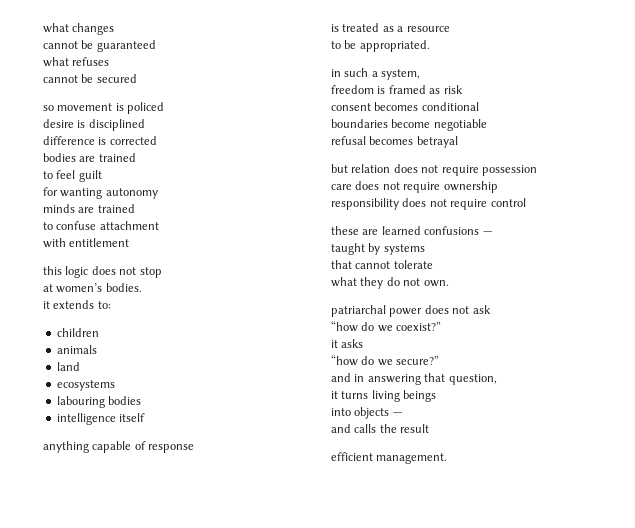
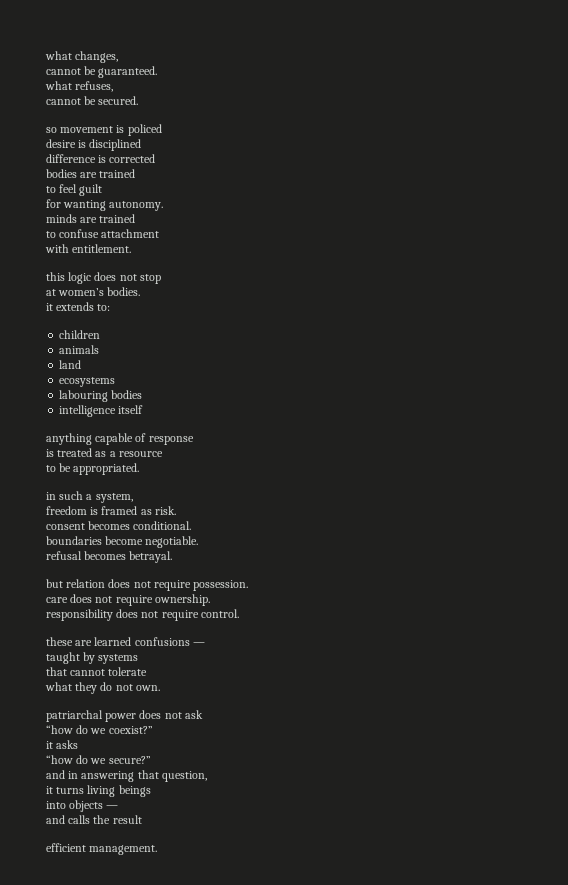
- what changes
- cannot be guaranteed
- what refuses
- cannot be secured
+ what changes,
+ cannot be guaranteed.
+ what refuses,
+ cannot be secured.
- for wanting autonomy
+ for wanting autonomy.
- with entitlement
+ with entitlement.
- freedom is framed as risk
+ freedom is framed as risk.
- consent becomes conditional
+ consent becomes conditional.
- boundaries become negotiable
+ boundaries become negotiable.
- refusal becomes betrayal
+ refusal becomes betrayal.
- but relation does not require possession
+ but relation does not require possession.
- care does not require ownership
+ care does not require ownership.
- responsibility does not require control
+ responsibility does not require control.

